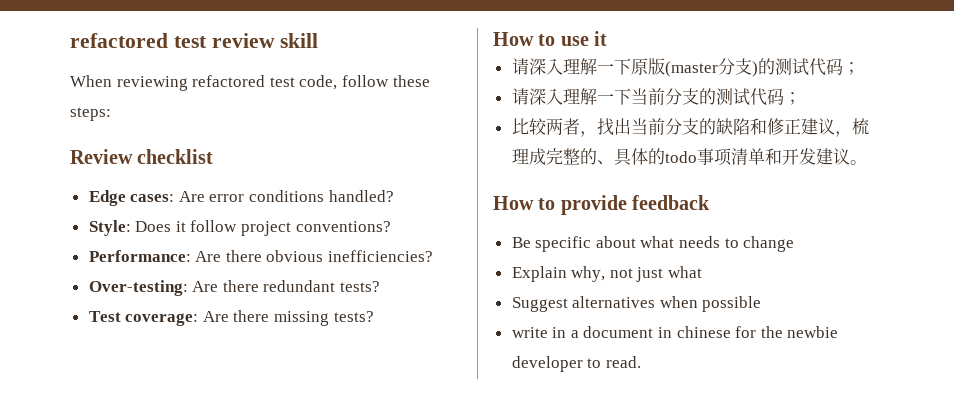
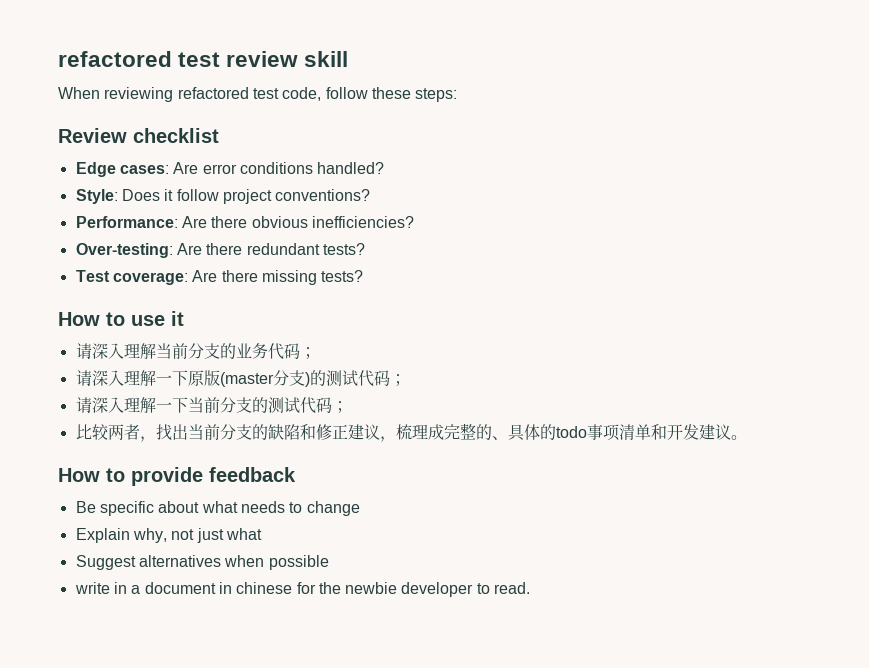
+ 请深入理解当前分支的业务代码；

